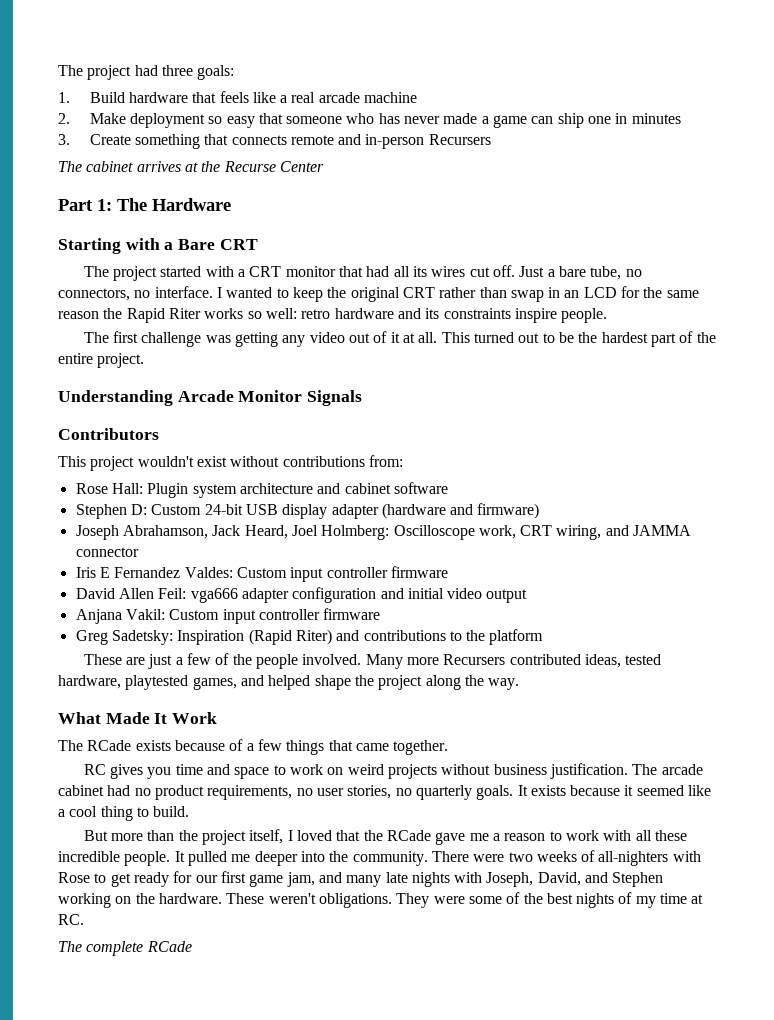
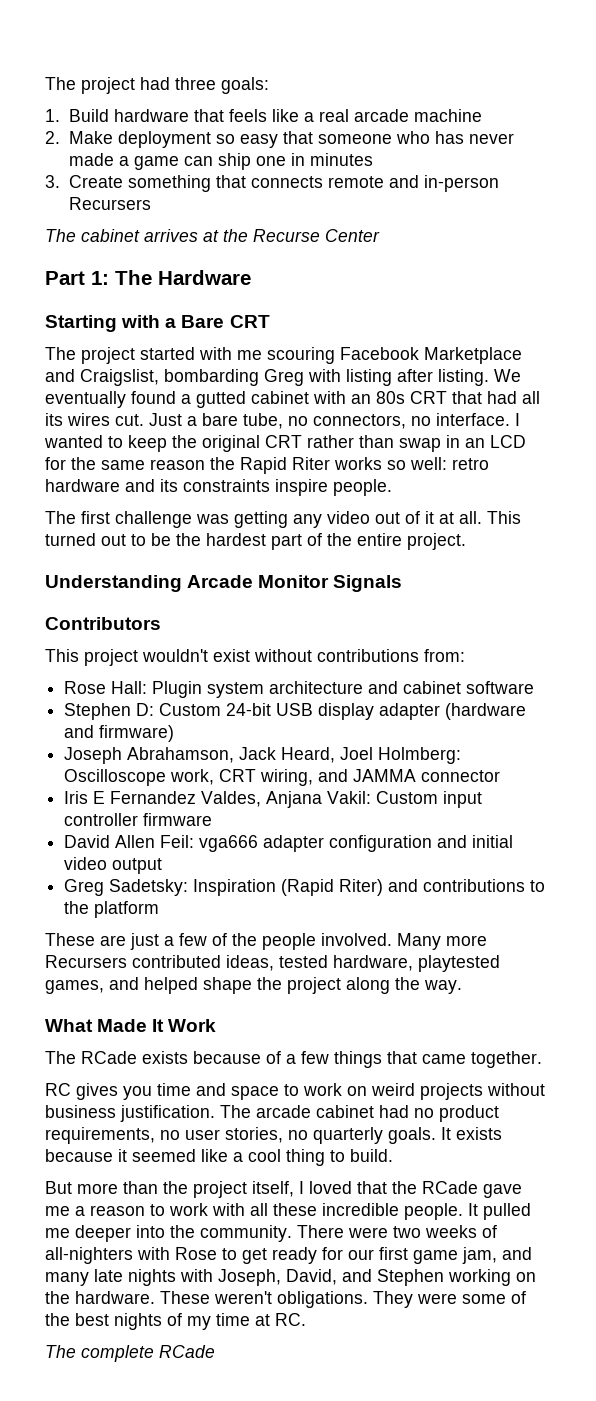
- The project started with a CRT monitor that had all its wires cut off.
+ The project started with me scouring Facebook Marketplace and Craigslist, bombarding Greg with listing after listing. We eventually found a gutted cabinet with an 80s CRT that had all its wires cut.
- Iris E Fernandez Valdes: Custom input controller firmware
+ Iris E Fernandez Valdes, Anjana Vakil: Custom input controller firmware
- Anjana Vakil: Custom input controller firmware

